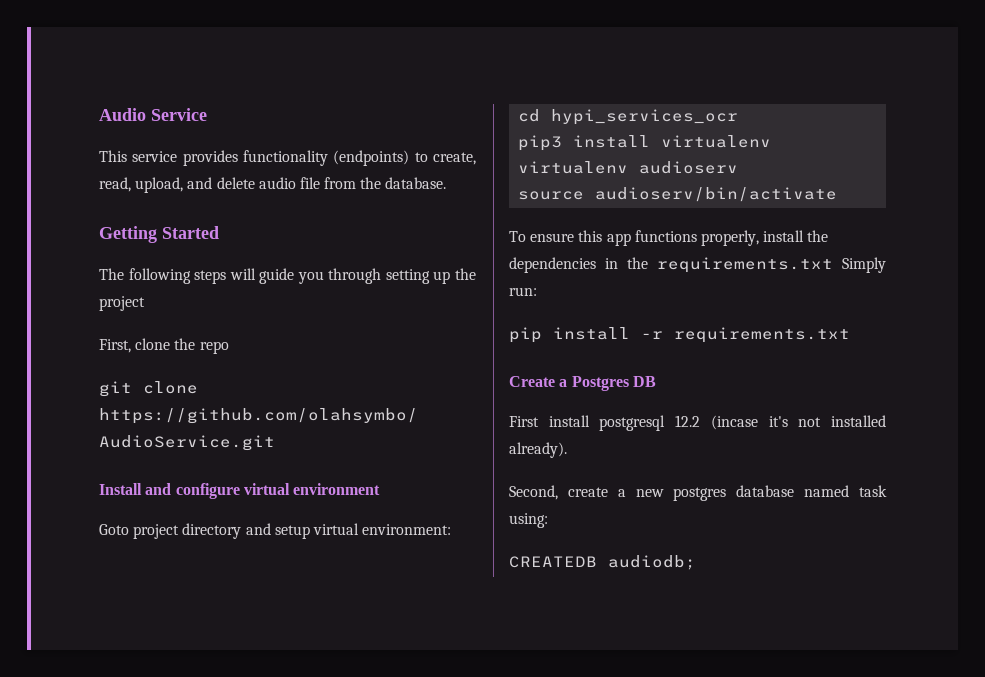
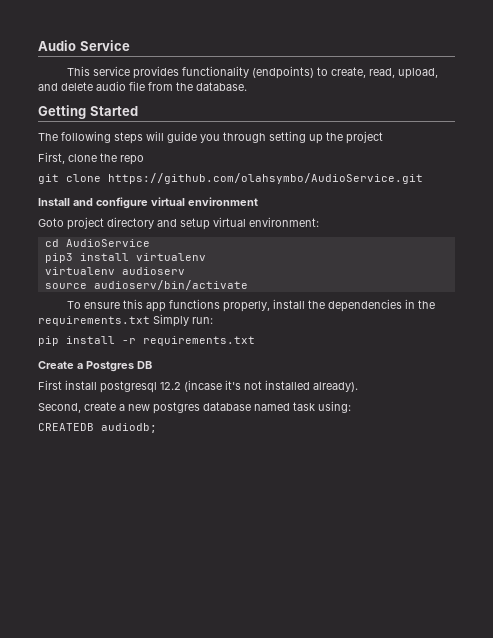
- cd hypi_services_ocr
+ cd AudioService

